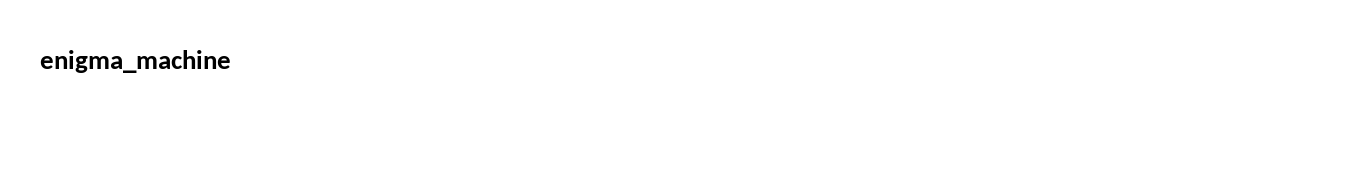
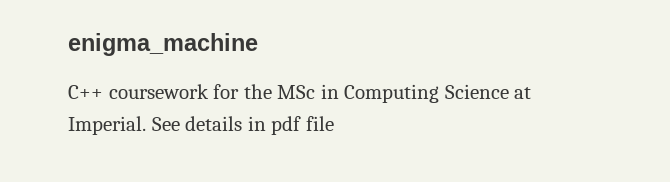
+ C++ coursework for the MSc in Computing Science at Imperial. See details in pdf file

